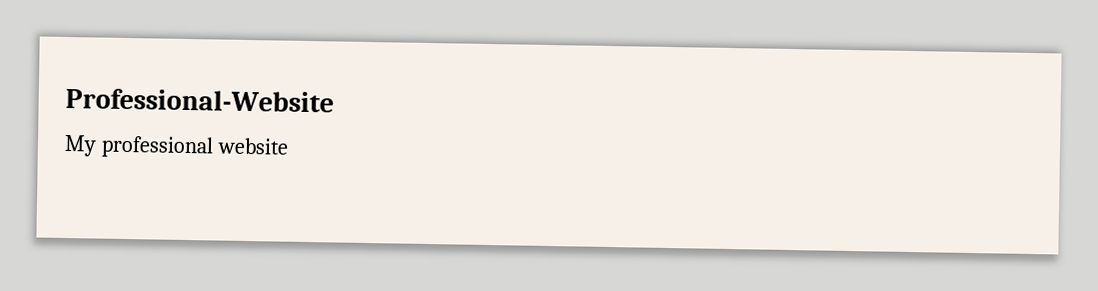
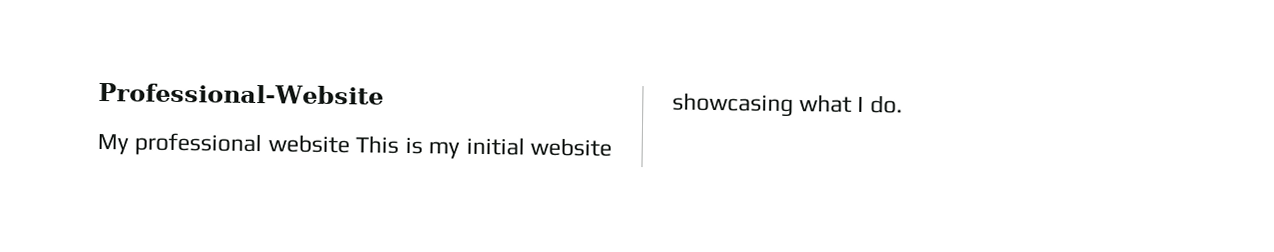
- My professional website
+ My professional website This is my initial website showcasing what I do.

